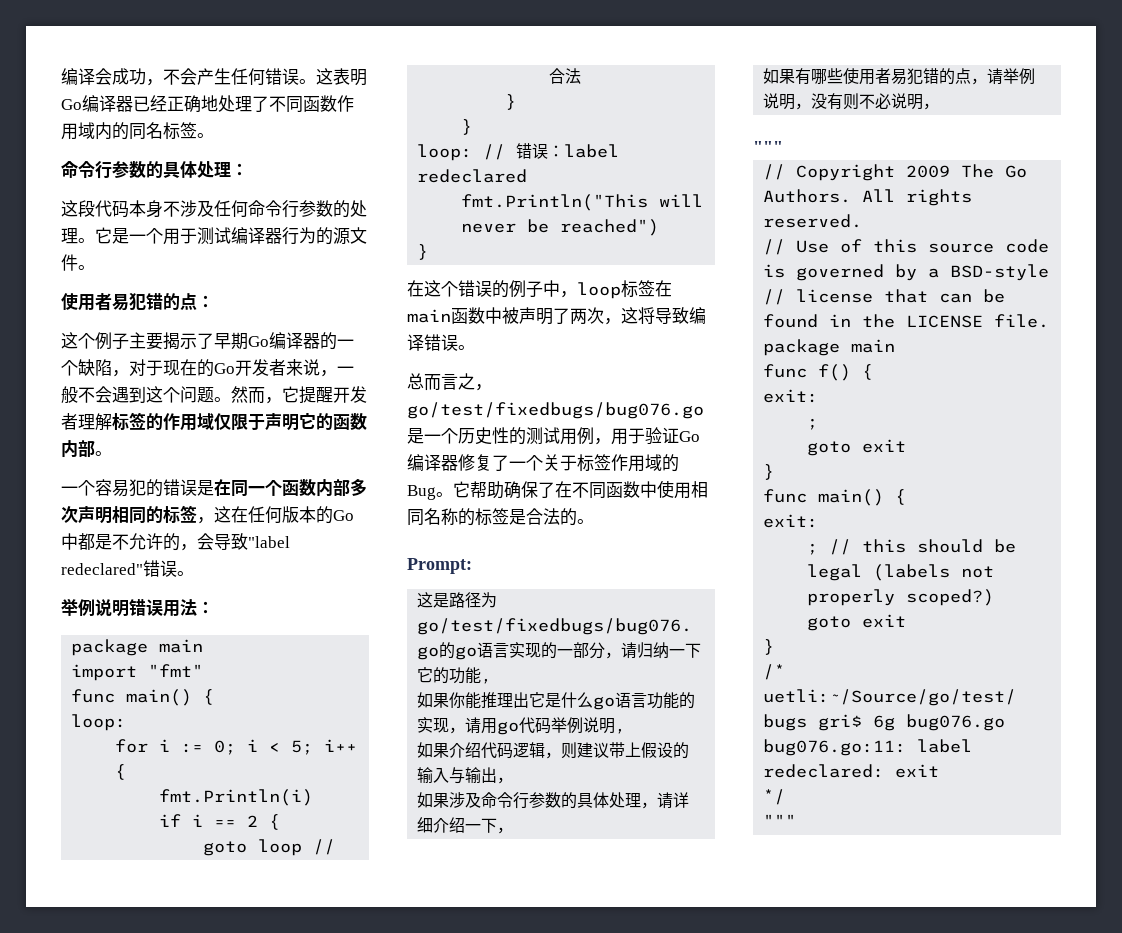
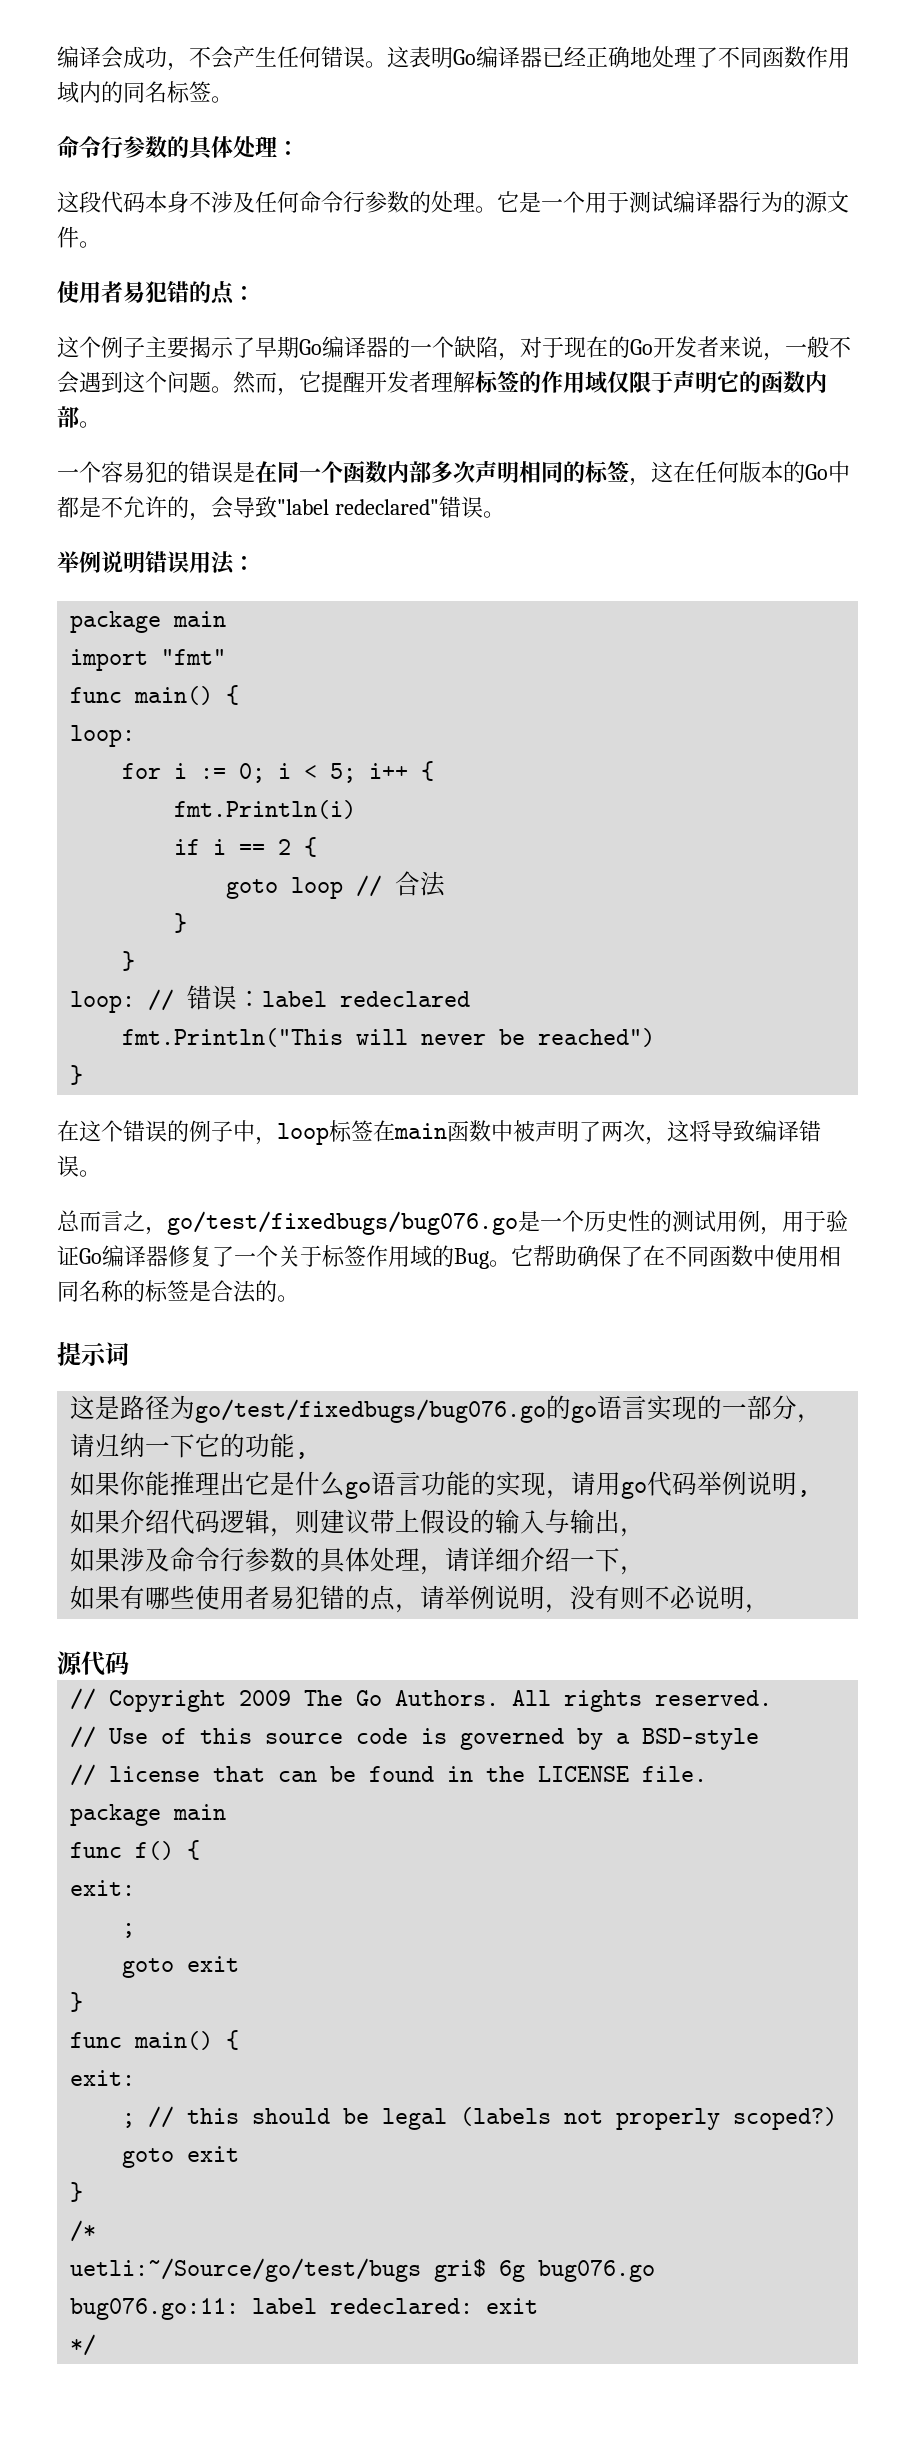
- Prompt:
+ 提示词
  如果有哪些使用者易犯错的点，请举例说明，没有则不必说明，
- """
+ 源代码
  */
- """

